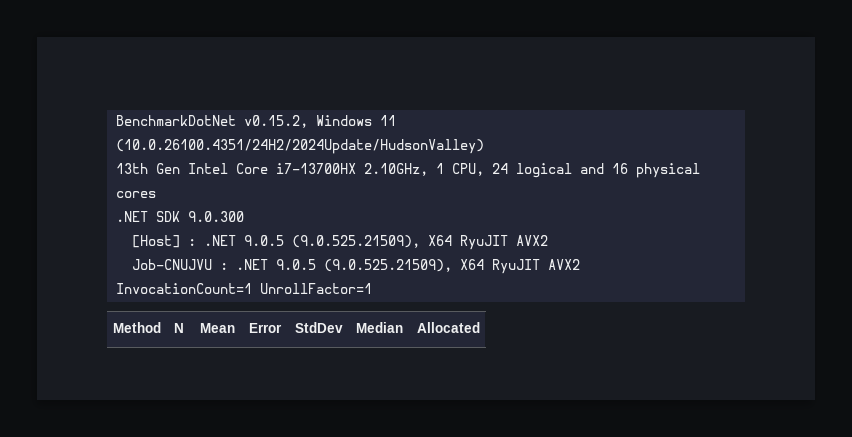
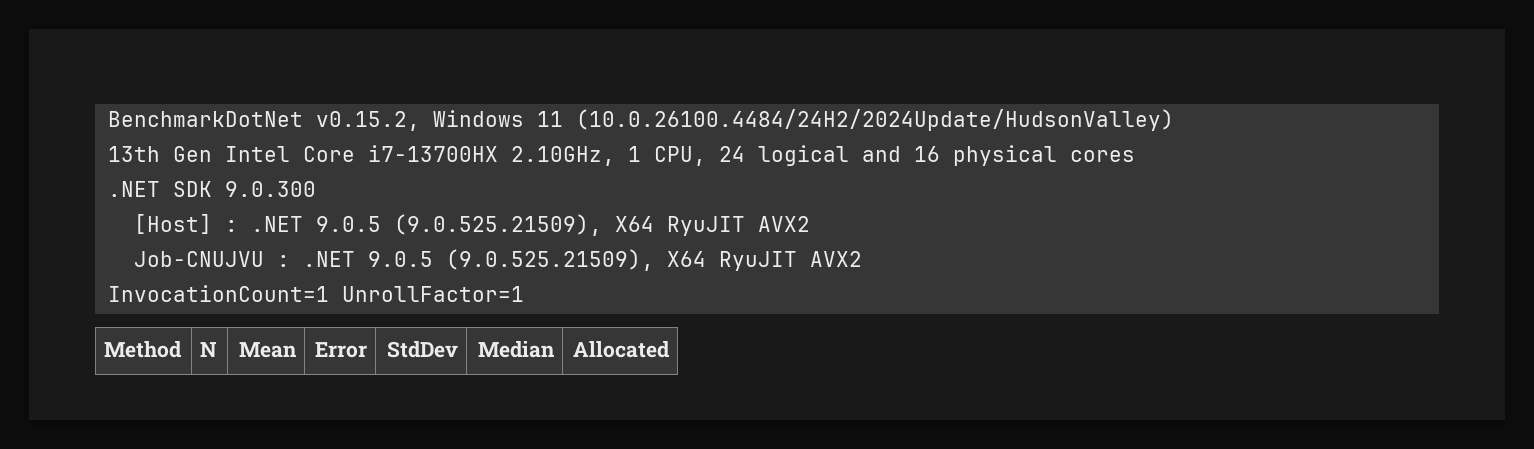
- BenchmarkDotNet v0.15.2, Windows 11 (10.0.26100.4351/24H2/2024Update/HudsonValley)
+ BenchmarkDotNet v0.15.2, Windows 11 (10.0.26100.4484/24H2/2024Update/HudsonValley)

